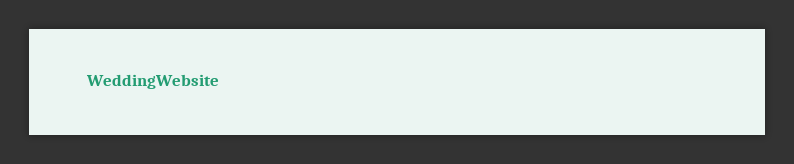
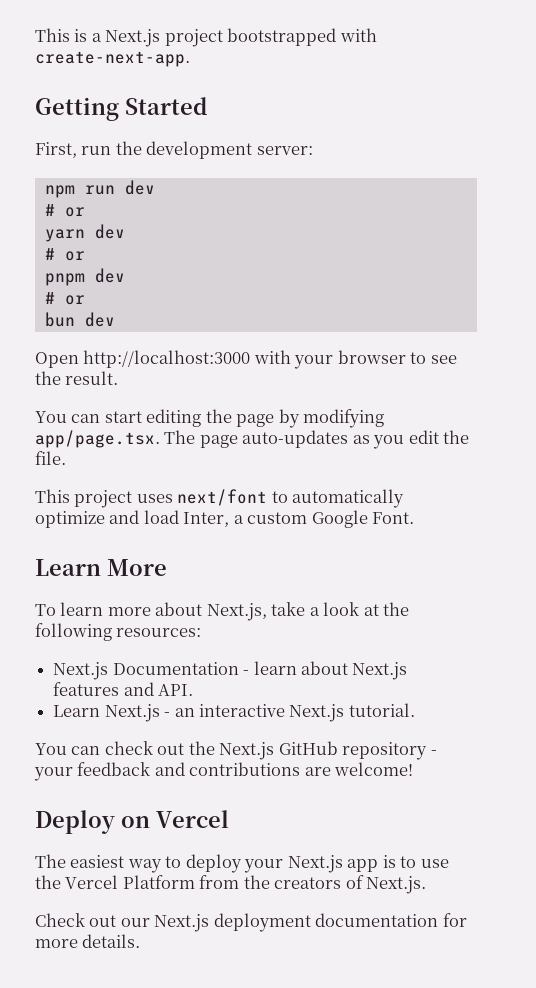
- WeddingWebsite
+ This is a Next.js project bootstrapped with create-next-app.
+ Getting Started
+ First, run the development server:
+ npm run dev
+ # or
+ yarn dev
+ # or
+ pnpm dev
+ # or
+ bun dev
+ Open http://localhost:3000 with your browser to see the result.
+ You can start editing the page by modifying app/page.tsx. The page auto-updates as you edit the file.
+ This project uses next/font to automatically optimize and load Inter, a custom Google Font.
+ Learn More
+ To learn more about Next.js, take a look at the following resources:
+ Next.js Documentation - learn about Next.js features and API.
+ Learn Next.js - an interactive Next.js tutorial.
+ You can check out the Next.js GitHub repository - your feedback and contributions are welcome!
+ Deploy on Vercel
+ The easiest way to deploy your Next.js app is to use the Vercel Platform from the creators of Next.js.
+ Check out our Next.js deployment documentation for more details.

